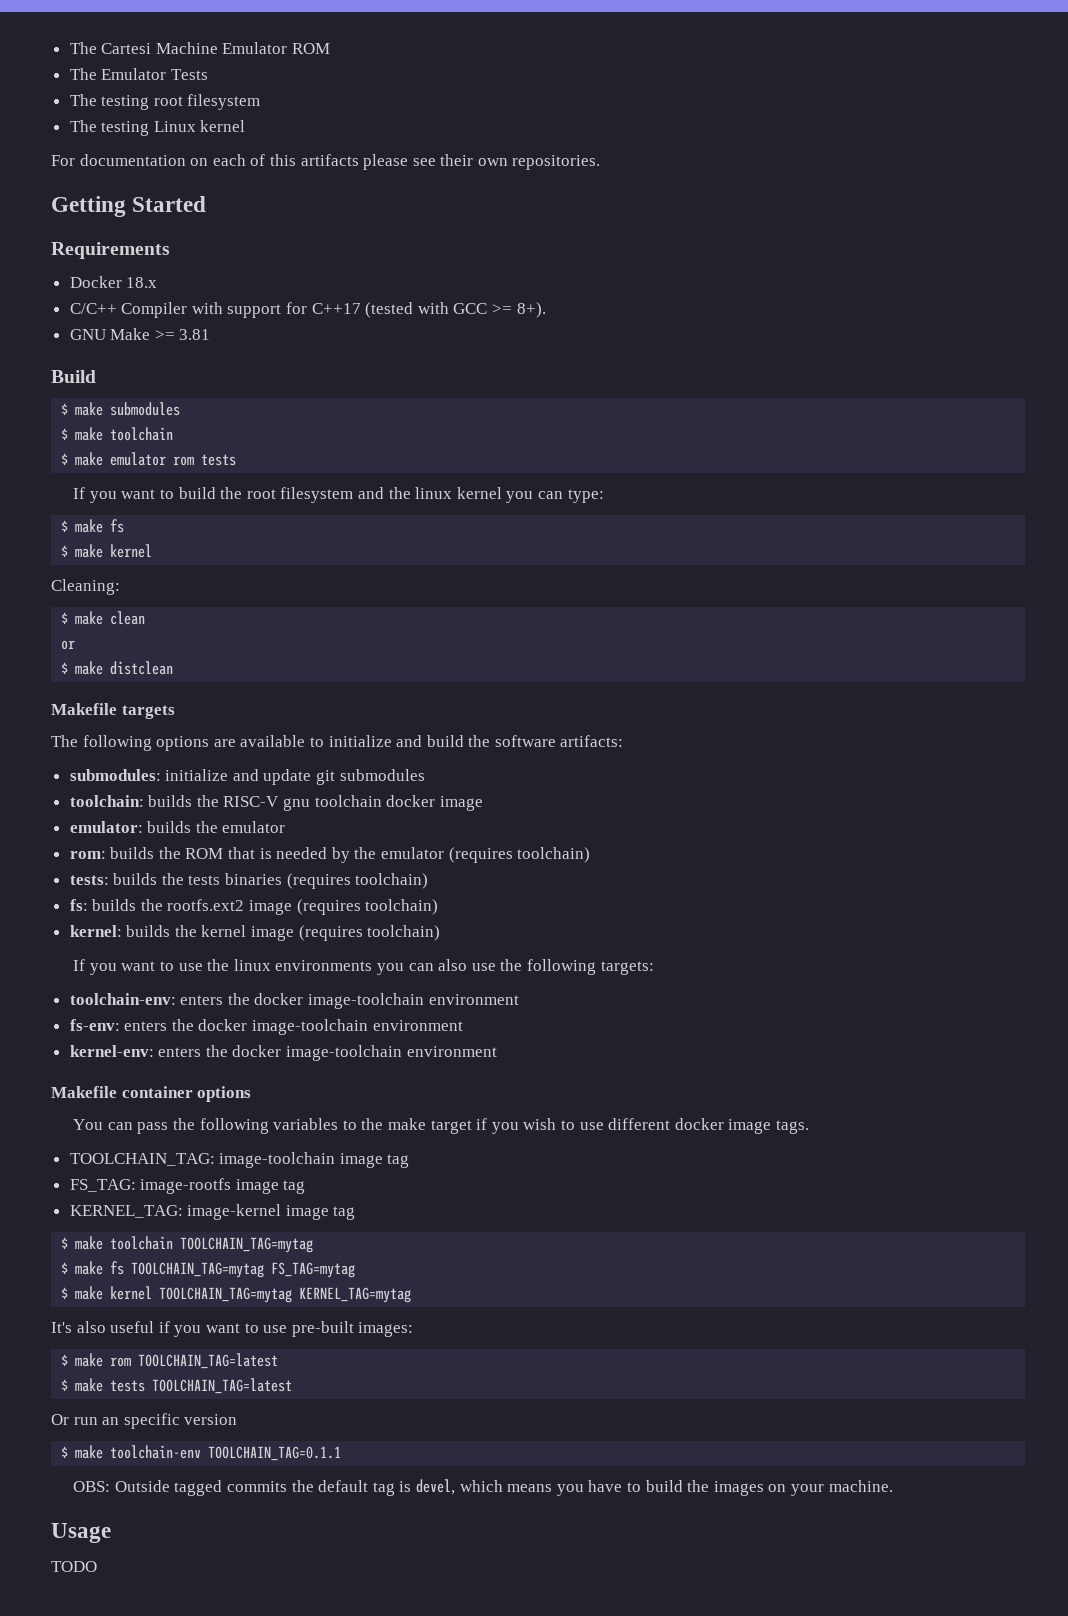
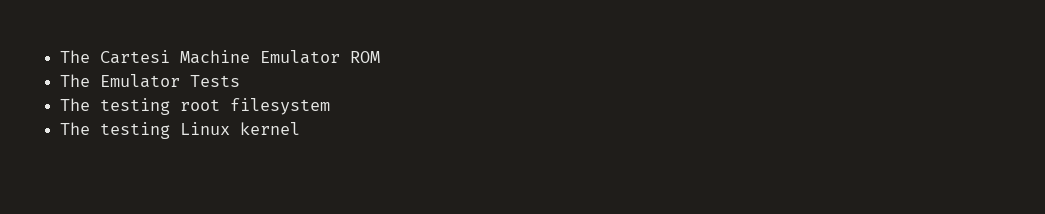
- For documentation on each of this artifacts please see their own repositories.
- Getting Started
- Requirements
- Docker 18.x
- C/C++ Compiler with support for C++17 (tested with GCC >= 8+).
- GNU Make >= 3.81
- Build
- $ make submodules
- $ make toolchain
- $ make emulator rom tests
- If you want to build the root filesystem and the linux kernel you can type:
- $ make fs
- $ make kernel
- Cleaning:
- $ make clean
- or
- $ make distclean
- Makefile targets
- The following options are available to initialize and build the software artifacts:
- submodules: initialize and update git submodules
- toolchain: builds the RISC-V gnu toolchain docker image
- emulator: builds the emulator
- rom: builds the ROM that is needed by the emulator (requires toolchain)
- tests: builds the tests binaries (requires toolchain)
- fs: builds the rootfs.ext2 image (requires toolchain)
- kernel: builds the kernel image (requires toolchain)
- If you want to use the linux environments you can also use the following targets:
- toolchain-env: enters the docker image-toolchain environment
- fs-env: enters the docker image-toolchain environment
- kernel-env: enters the docker image-toolchain environment
- Makefile container options
- You can pass the following variables to the make target if you wish to use different docker image tags.
- TOOLCHAIN_TAG: image-toolchain image tag
- FS_TAG: image-rootfs image tag
- KERNEL_TAG: image-kernel image tag
- $ make toolchain TOOLCHAIN_TAG=mytag
- $ make fs TOOLCHAIN_TAG=mytag FS_TAG=mytag
- $ make kernel TOOLCHAIN_TAG=mytag KERNEL_TAG=mytag
- It's also useful if you want to use pre-built images:
- $ make rom TOOLCHAIN_TAG=latest
- $ make tests TOOLCHAIN_TAG=latest
- Or run an specific version
- $ make toolchain-env TOOLCHAIN_TAG=0.1.1
- OBS: Outside tagged commits the default tag is devel, which means you have to build the images on your machine.
- Usage
- TODO

